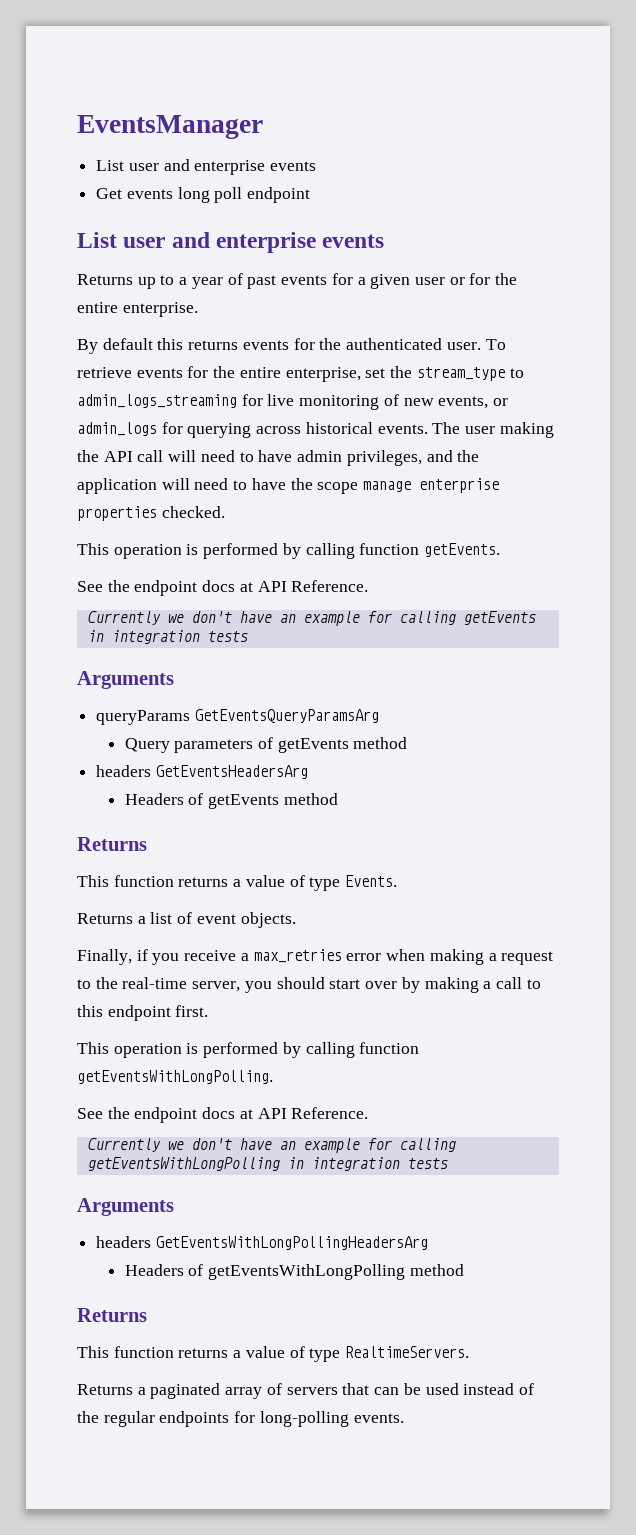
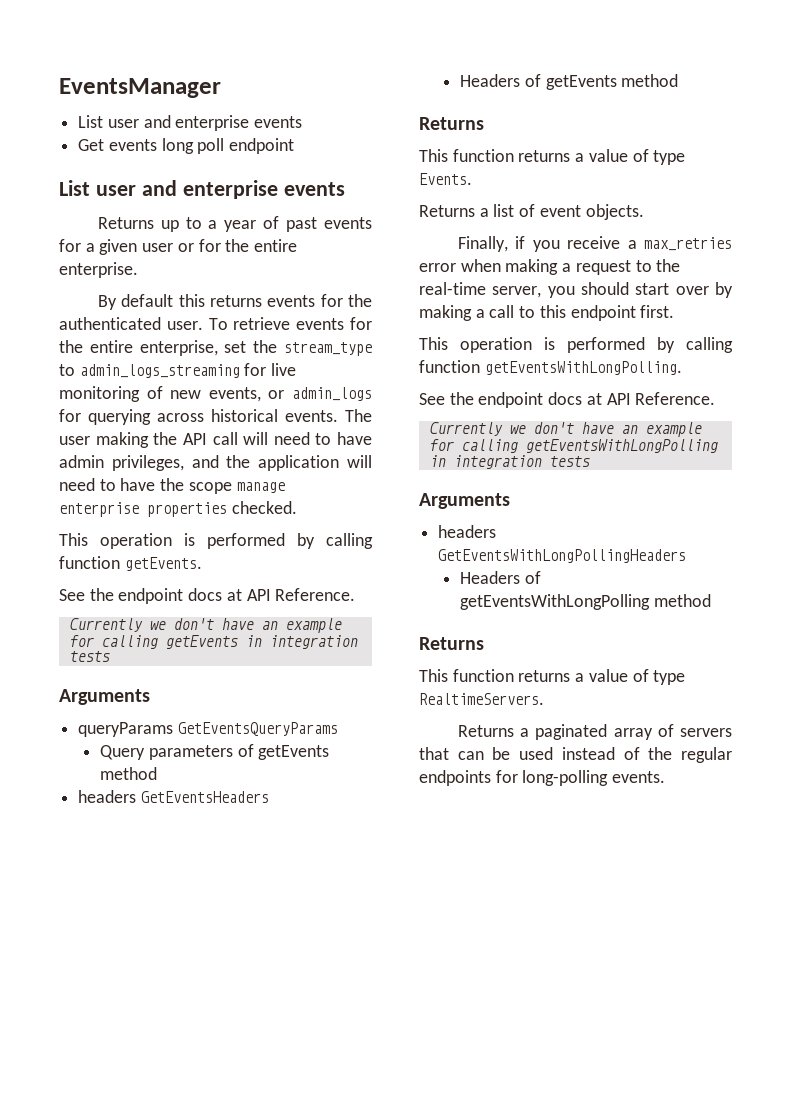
- queryParams GetEventsQueryParamsArg
+ queryParams GetEventsQueryParams
- headers GetEventsHeadersArg
+ headers GetEventsHeaders
- headers GetEventsWithLongPollingHeadersArg
+ headers GetEventsWithLongPollingHeaders

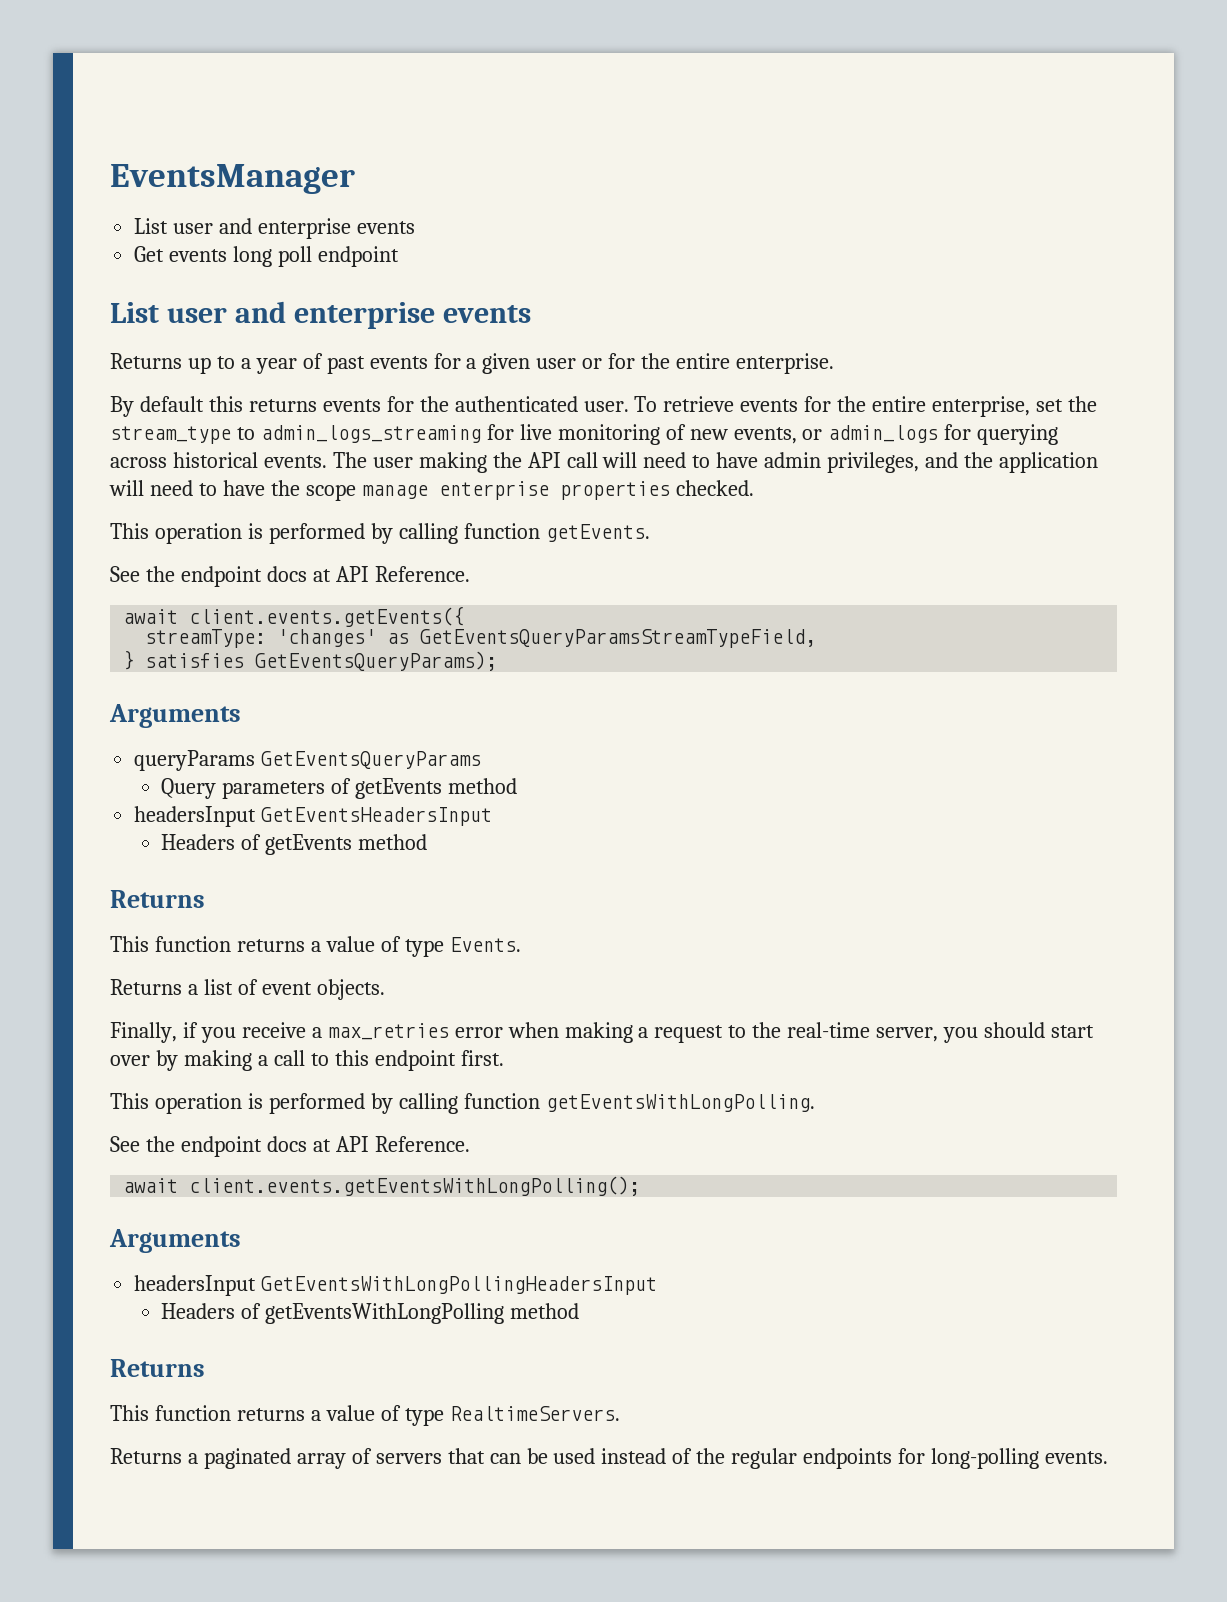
- Currently we don't have an example for calling getEvents in integration tests
+ await client.events.getEvents({
+ streamType: 'changes' as GetEventsQueryParamsStreamTypeField,
+ } satisfies GetEventsQueryParams);
- headers GetEventsHeaders
+ headersInput GetEventsHeadersInput
- Currently we don't have an example for calling getEventsWithLongPolling in integration tests
+ await client.events.getEventsWithLongPolling();
  Arguments
- headers GetEventsWithLongPollingHeaders
+ headersInput GetEventsWithLongPollingHeadersInput

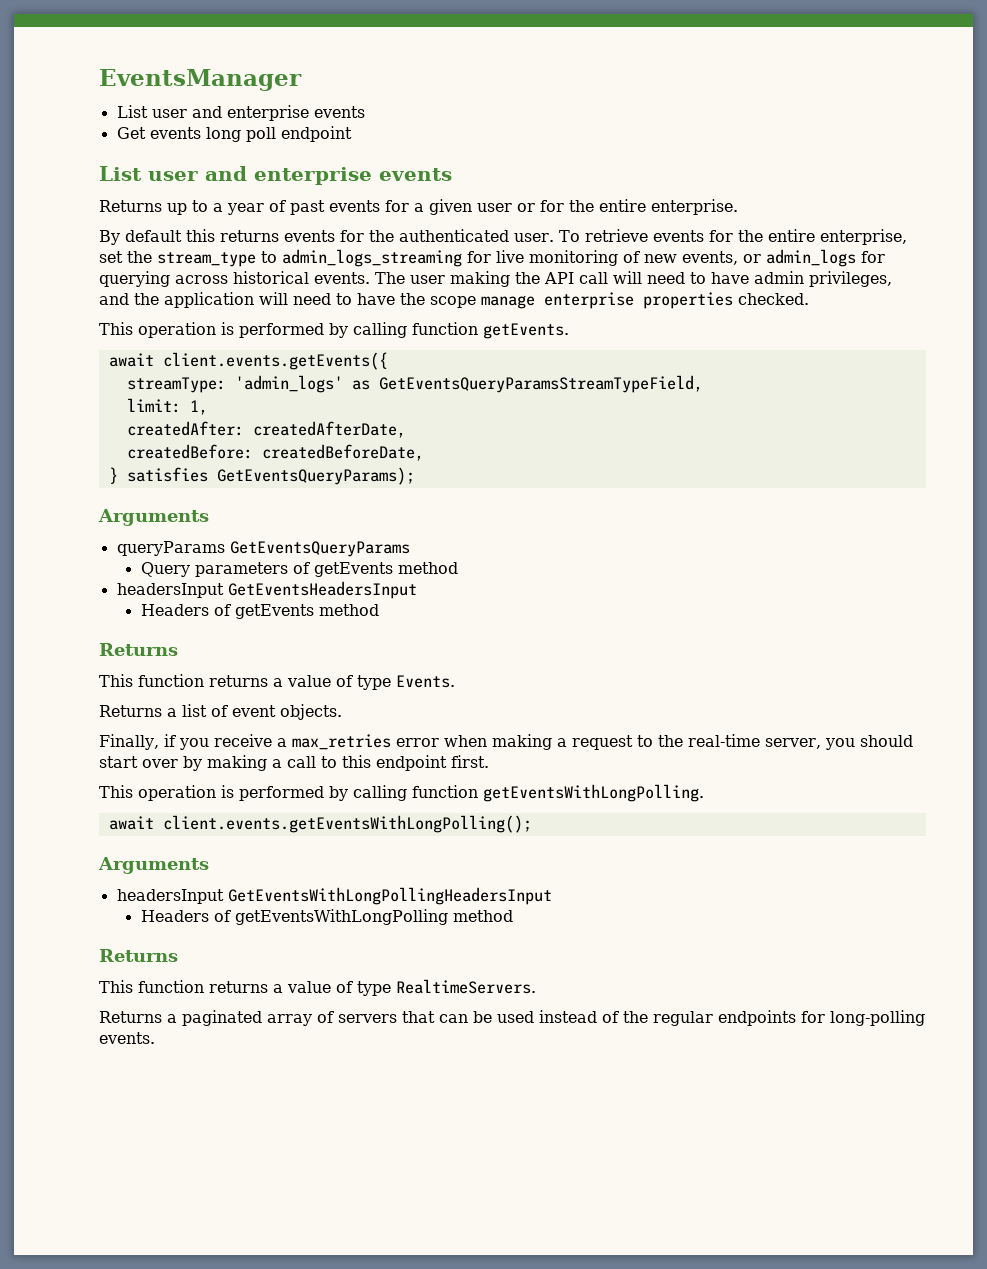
  This operation is performed by calling function getEvents.
- See the endpoint docs at API Reference.
- streamType: 'changes' as GetEventsQueryParamsStreamTypeField,
+ streamType: 'admin_logs' as GetEventsQueryParamsStreamTypeField,
+ limit: 1,
+ createdAfter: createdAfterDate,
+ createdBefore: createdBeforeDate,
  This operation is performed by calling function getEventsWithLongPolling.
- See the endpoint docs at API Reference.

